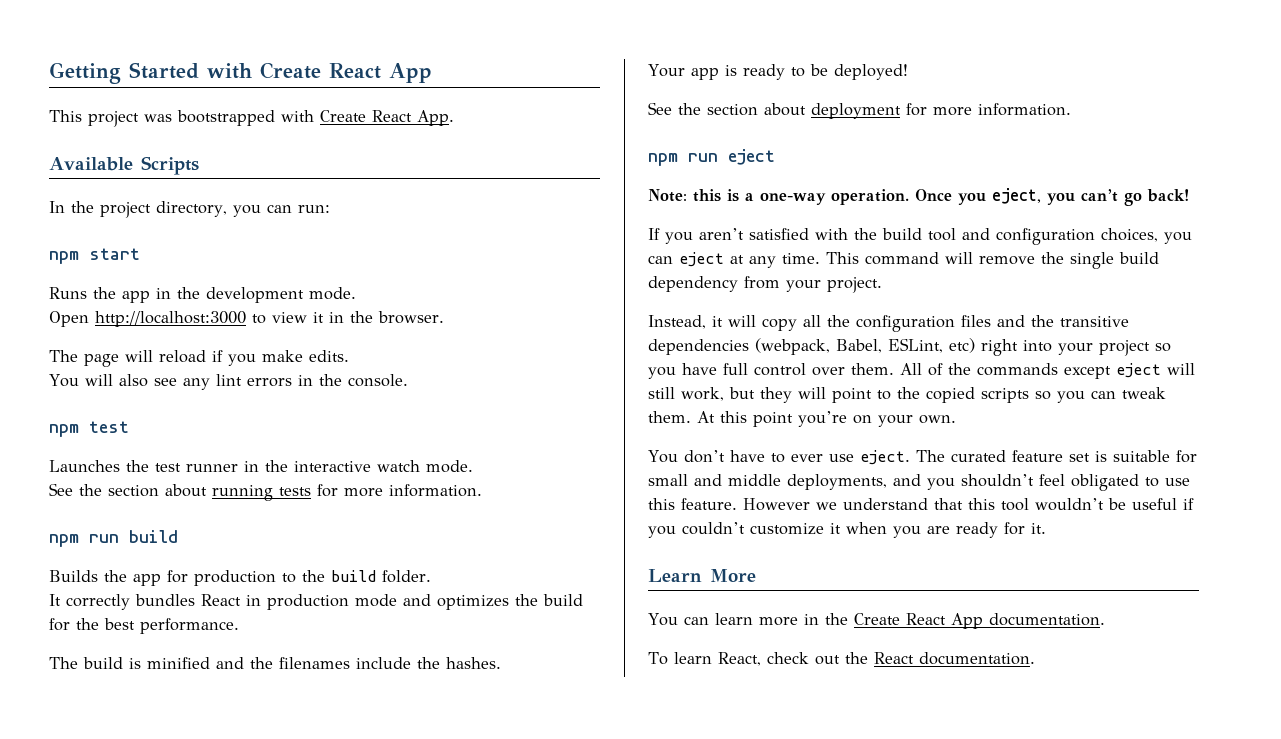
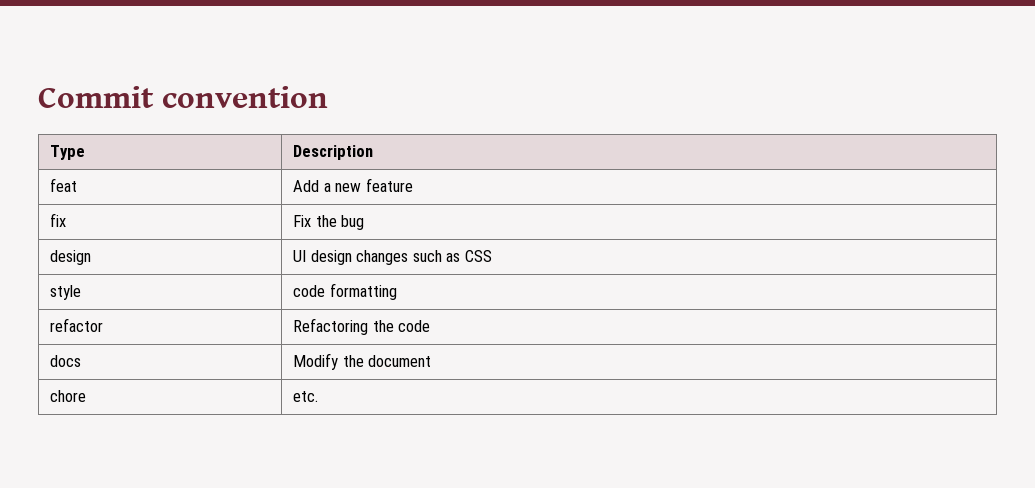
- Getting Started with Create React App
- This project was bootstrapped with Create React App.
- Available Scripts
- In the project directory, you can run:
- npm start
- Runs the app in the development mode.
- Open http://localhost:3000 to view it in the browser.
- The page will reload if you make edits.
- You will also see any lint errors in the console.
- npm test
- Launches the test runner in the interactive watch mode.
- See the section about running tests for more information.
- npm run build
- Builds the app for production to the build folder.
- It correctly bundles React in production mode and optimizes the build for the best performance.
- The build is minified and the filenames include the hashes.
- Your app is ready to be deployed!
- See the section about deployment for more information.
- npm run eject
- Note: this is a one-way operation. Once you eject, you can’t go back!
- If you aren’t satisfied with the build tool and configuration choices, you can eject at any time. This command will remove the single build dependency from your project.
- Instead, it will copy all the configuration files and the transitive dependencies (webpack, Babel, ESLint, etc) right into your project so you have full control over them. All of the commands except eject will still work, but they will point to the copied scripts so you can tweak them. At this point you’re on your own.
- You don’t have to ever use eject. The curated feature set is suitable for small and middle deployments, and you shouldn’t feel obligated to use this feature. However we understand that this tool wouldn’t be useful if you couldn’t customize it when you are ready for it.
- Learn More
- You can learn more in the Create React App documentation.
- To learn React, check out the React documentation.
+ Commit convention
+ Type | Description
+ feat | Add a new feature
+ fix | Fix the bug
+ design | UI design changes such as CSS
+ style | code formatting
+ refactor | Refactoring the code
+ docs | Modify the document
+ chore | etc.

